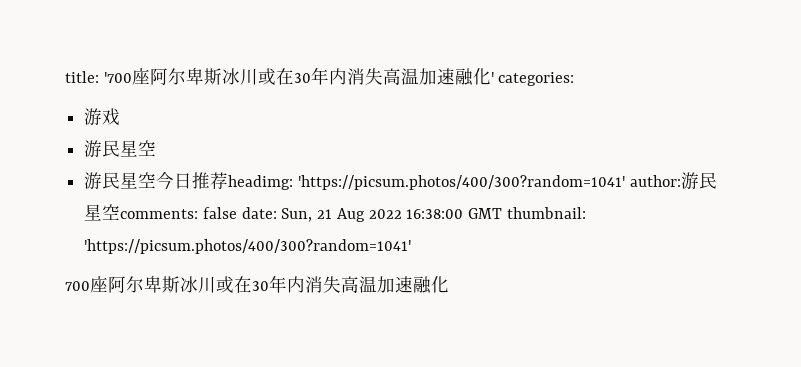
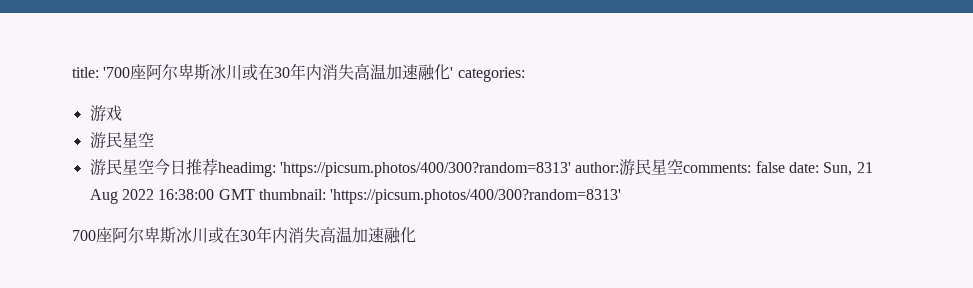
- 游民星空今日推荐headimg: 'https://picsum.photos/400/300?random=1041' author:游民星空comments: false date: Sun, 21 Aug 2022 16:38:00 GMT thumbnail: 'https://picsum.photos/400/300?random=1041'
+ 游民星空今日推荐headimg: 'https://picsum.photos/400/300?random=8313' author:游民星空comments: false date: Sun, 21 Aug 2022 16:38:00 GMT thumbnail: 'https://picsum.photos/400/300?random=8313'

